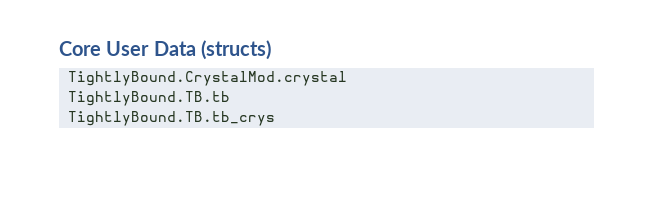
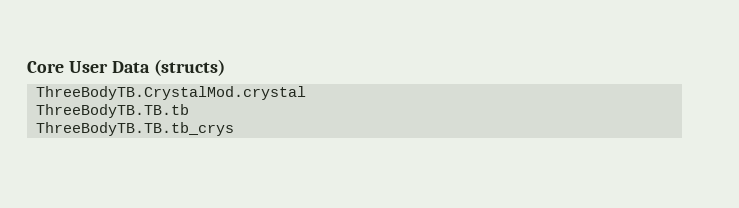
- TightlyBound.CrystalMod.crystal
- TightlyBound.TB.tb
- TightlyBound.TB.tb_crys
+ ThreeBodyTB.CrystalMod.crystal
+ ThreeBodyTB.TB.tb
+ ThreeBodyTB.TB.tb_crys

